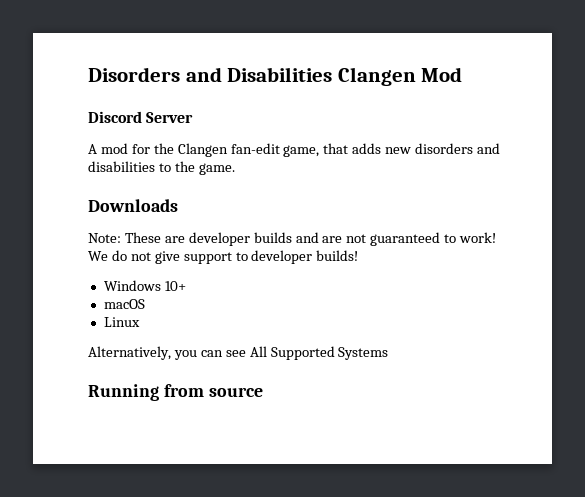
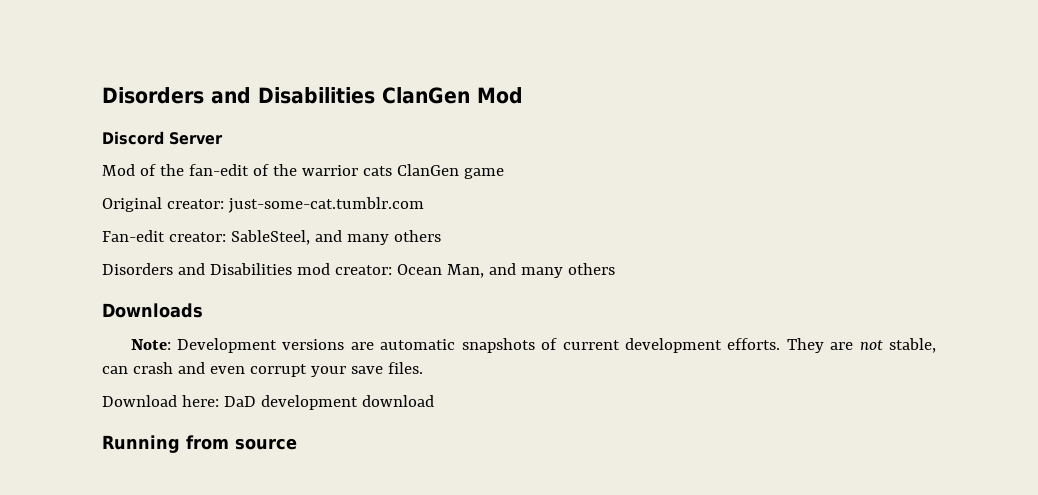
- Disorders and Disabilities Clangen Mod
+ Disorders and Disabilities ClanGen Mod
- A mod for the Clangen fan-edit game, that adds new disorders and disabilities to the game.
+ Mod of the fan-edit of the warrior cats ClanGen game
+ Original creator: just-some-cat.tumblr.com
+ Fan-edit creator: SableSteel, and many others
+ Disorders and Disabilities mod creator: Ocean Man, and many others
  Downloads
- Note: These are developer builds and are not guaranteed to work! We do not give support to developer builds!
- Windows 10+
- macOS
- Linux
- Alternatively, you can see All Supported Systems
+ Note: Development versions are automatic snapshots of current development efforts. They are not stable, can crash and even corrupt your save files.
+ Download here: DaD development download

